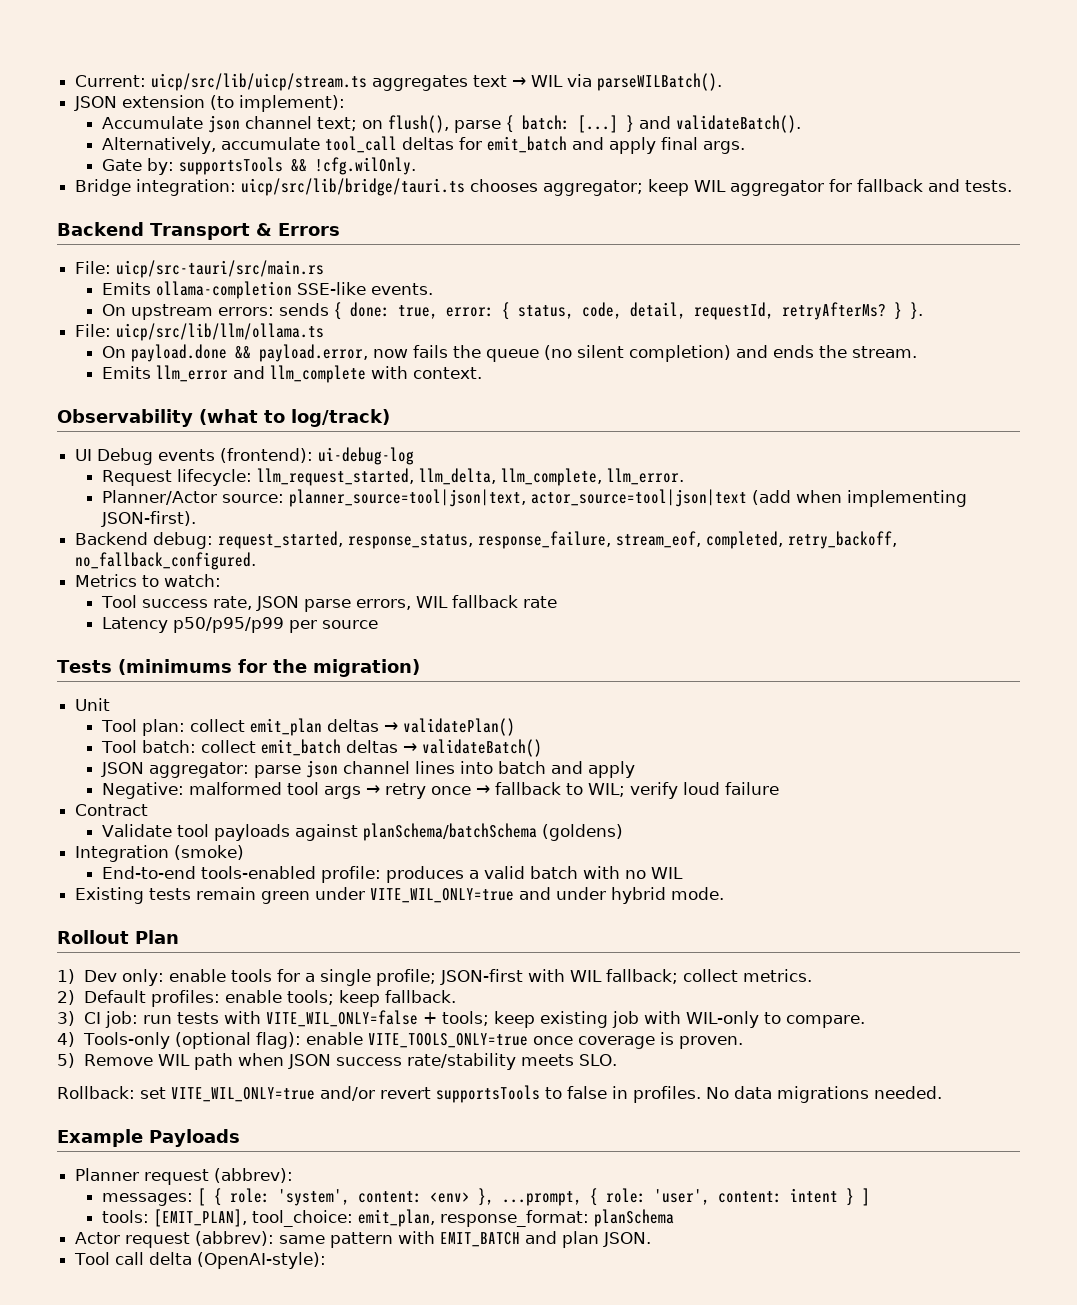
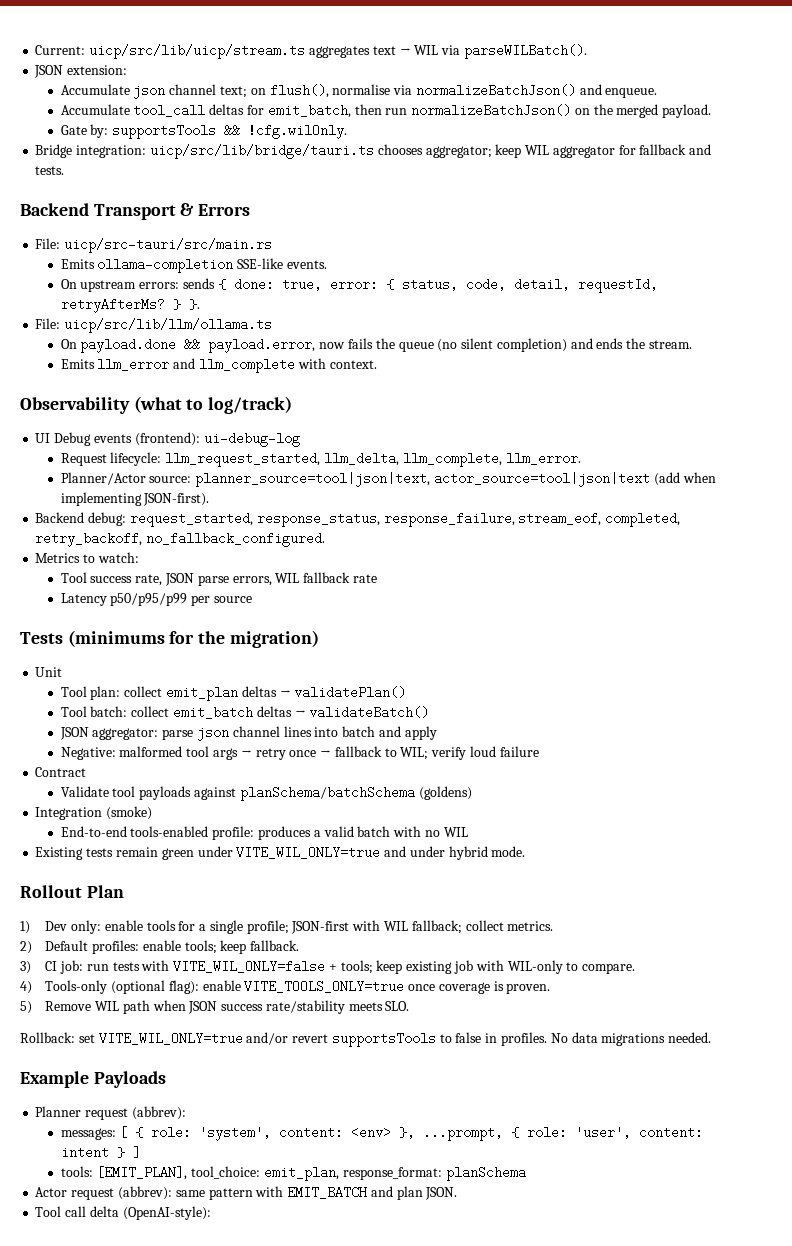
- JSON extension (to implement):
+ JSON extension:
- Accumulate json channel text; on flush(), parse { batch: [...] } and validateBatch().
- Alternatively, accumulate tool_call deltas for emit_batch and apply final args.
+ Accumulate json channel text; on flush(), normalise via normalizeBatchJson() and enqueue.
+ Accumulate tool_call deltas for emit_batch, then run normalizeBatchJson() on the merged payload.

